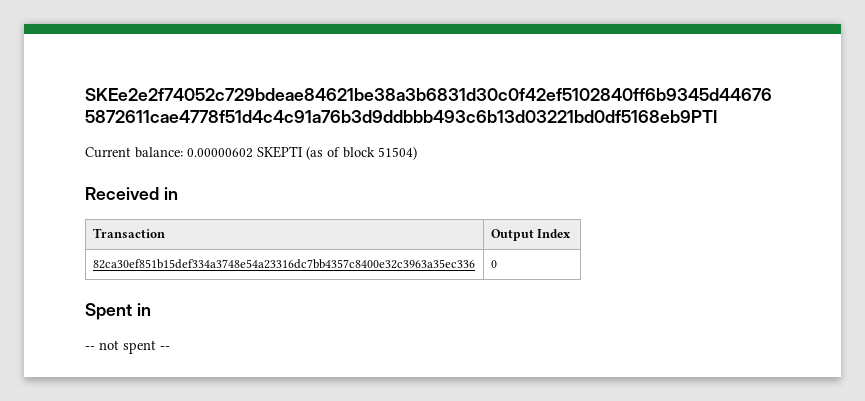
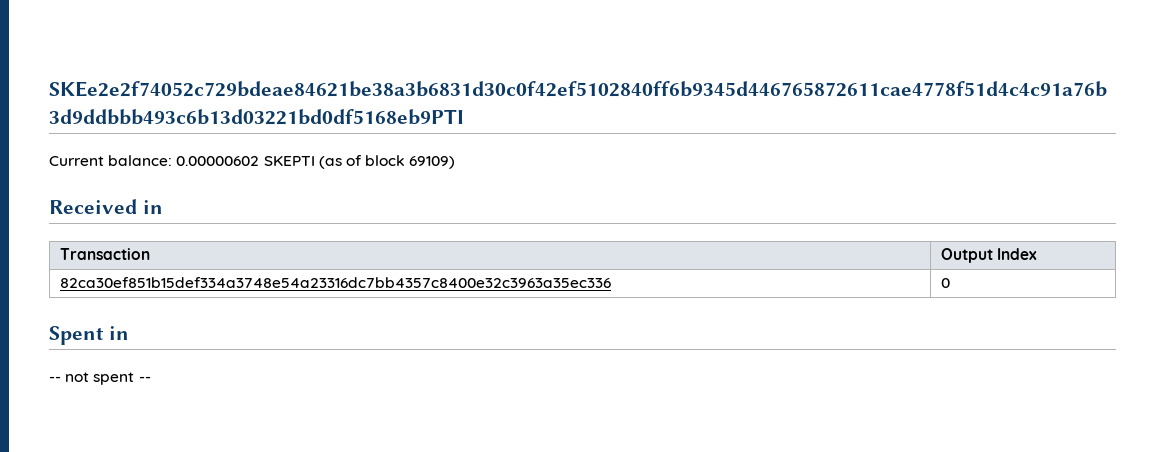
- Current balance: 0.00000602 SKEPTI (as of block 51504)
+ Current balance: 0.00000602 SKEPTI (as of block 69109)

